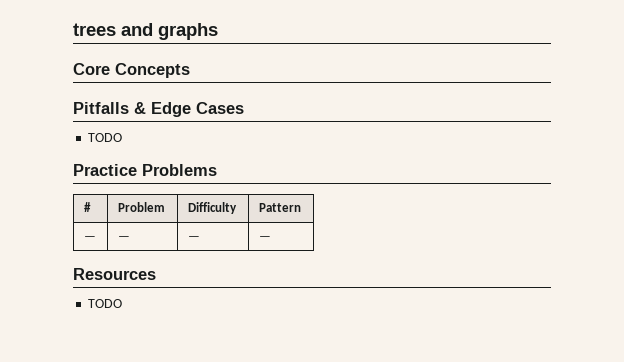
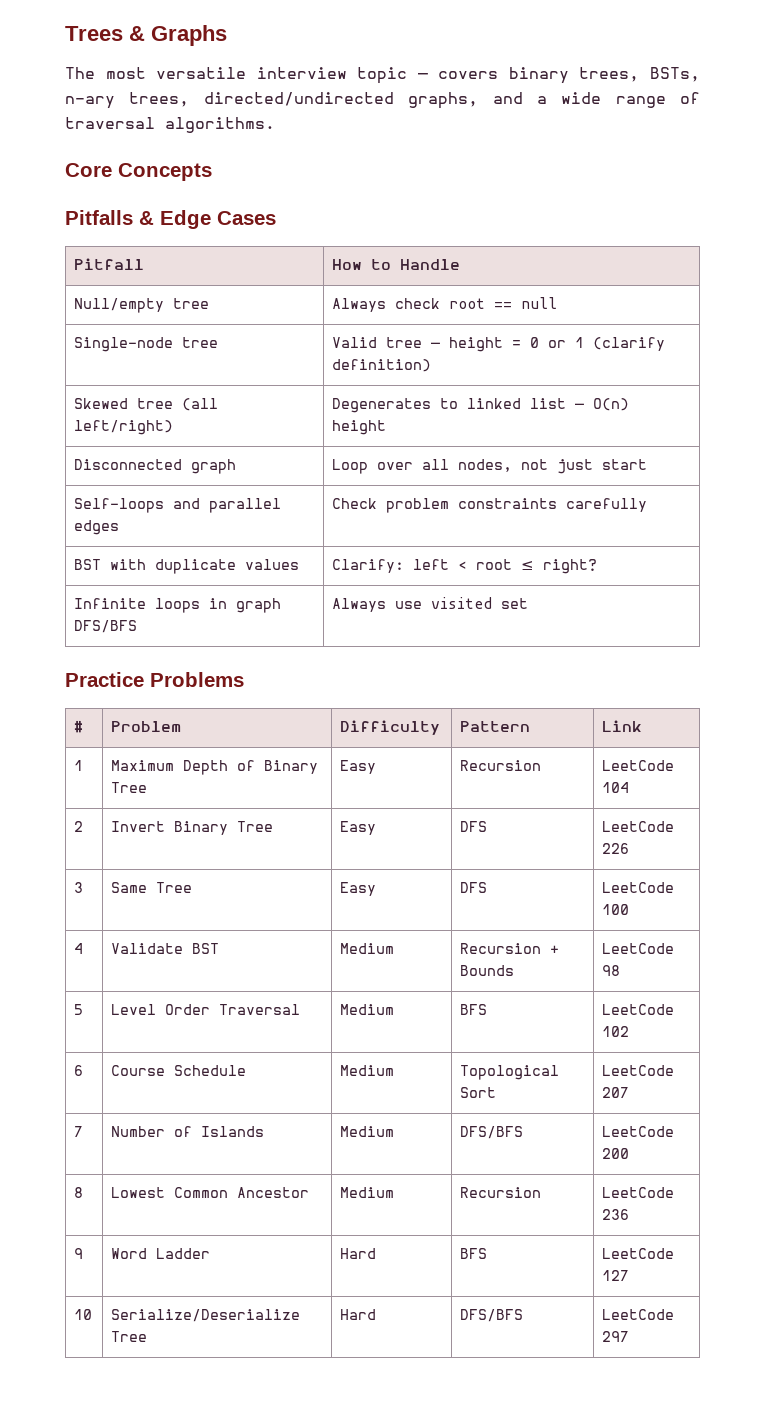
- trees and graphs
+ Trees & Graphs
+ The most versatile interview topic — covers binary trees, BSTs, n-ary trees, directed/undirected graphs, and a wide range of traversal algorithms.
  Pitfalls & Edge Cases
- TODO
+ Pitfall | How to Handle
+ Null/empty tree | Always check root == null
+ Single-node tree | Valid tree — height = 0 or 1 (clarify definition)
+ Skewed tree (all left/right) | Degenerates to linked list — O(n) height
+ Disconnected graph | Loop over all nodes, not just start
+ Self-loops and parallel edges | Check problem constraints carefully
+ BST with duplicate values | Clarify: left < root ≤ right?
+ Infinite loops in graph DFS/BFS | Always use visited set
- # | Problem | Difficulty | Pattern
- — | — | — | —
- Resources
- TODO
+ # | Problem | Difficulty | Pattern | Link
+ 1 | Maximum Depth of Binary Tree | Easy | Recursion | LeetCode 104
+ 2 | Invert Binary Tree | Easy | DFS | LeetCode 226
+ 3 | Same Tree | Easy | DFS | LeetCode 100
+ 4 | Validate BST | Medium | Recursion + Bounds | LeetCode 98
+ 5 | Level Order Traversal | Medium | BFS | LeetCode 102
+ 6 | Course Schedule | Medium | Topological Sort | LeetCode 207
+ 7 | Number of Islands | Medium | DFS/BFS | LeetCode 200
+ 8 | Lowest Common Ancestor | Medium | Recursion | LeetCode 236
+ 9 | Word Ladder | Hard | BFS | LeetCode 127
+ 10 | Serialize/Deserialize Tree | Hard | DFS/BFS | LeetCode 297

